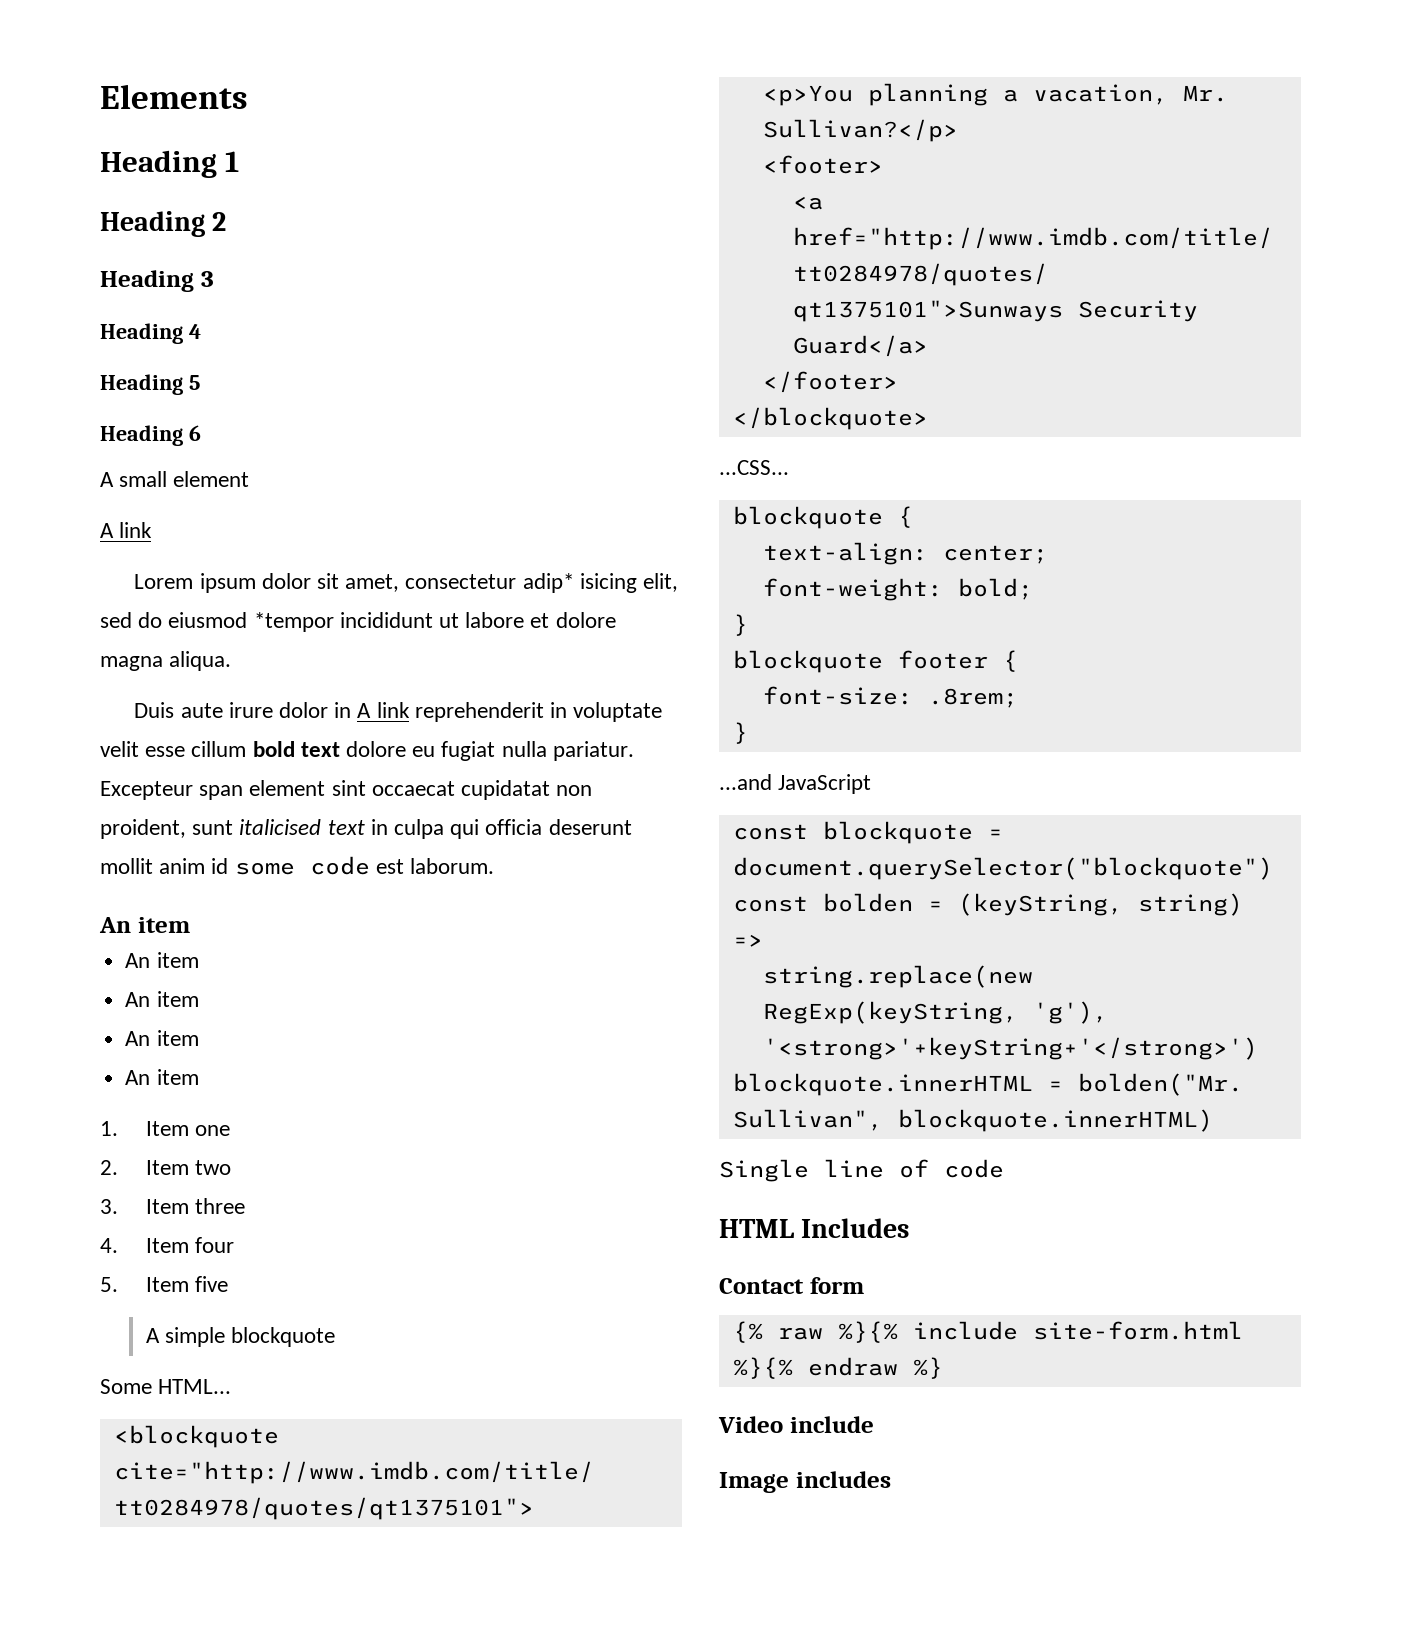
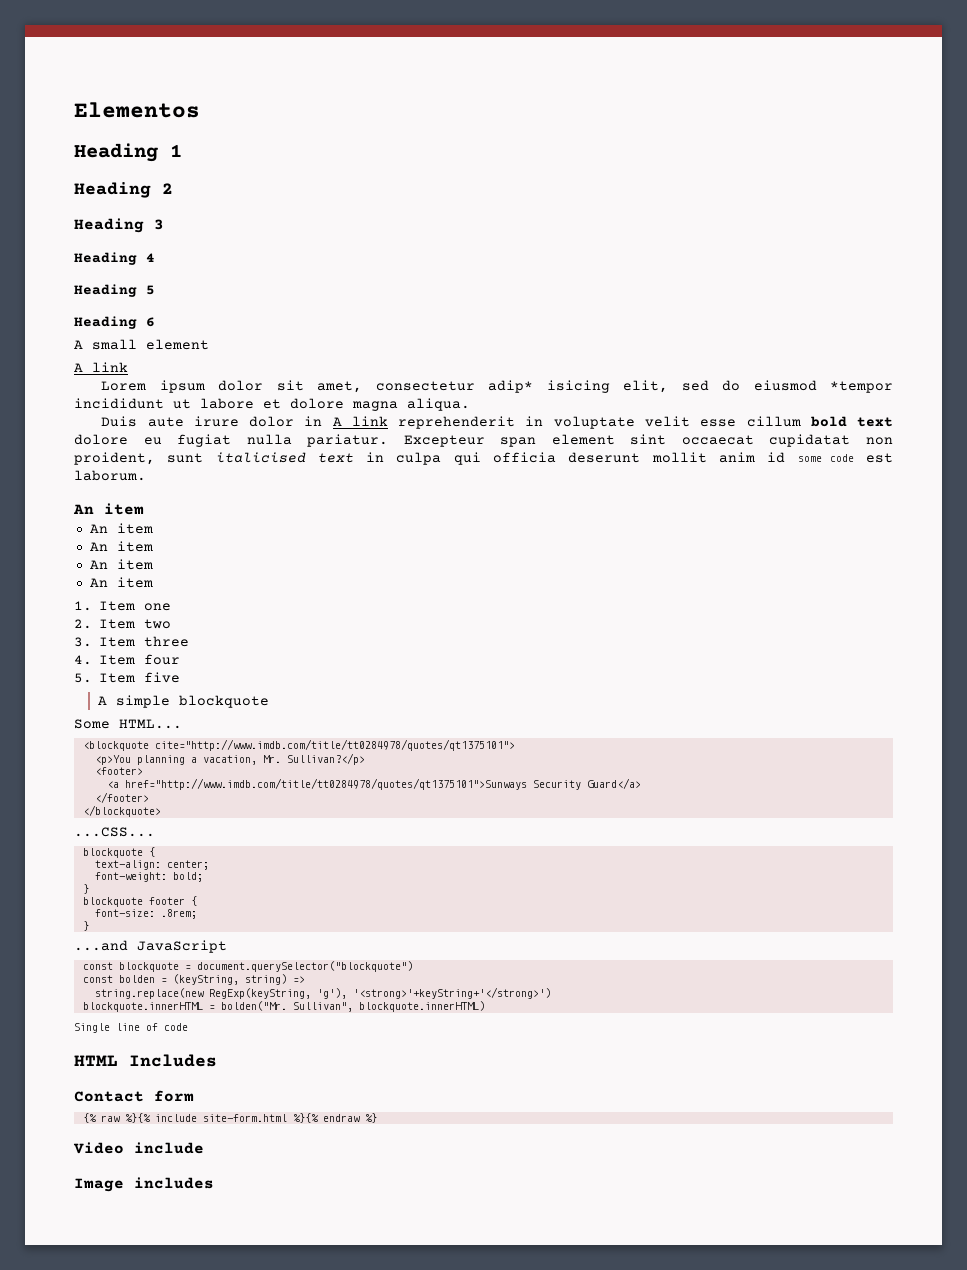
- Elements
+ Elementos

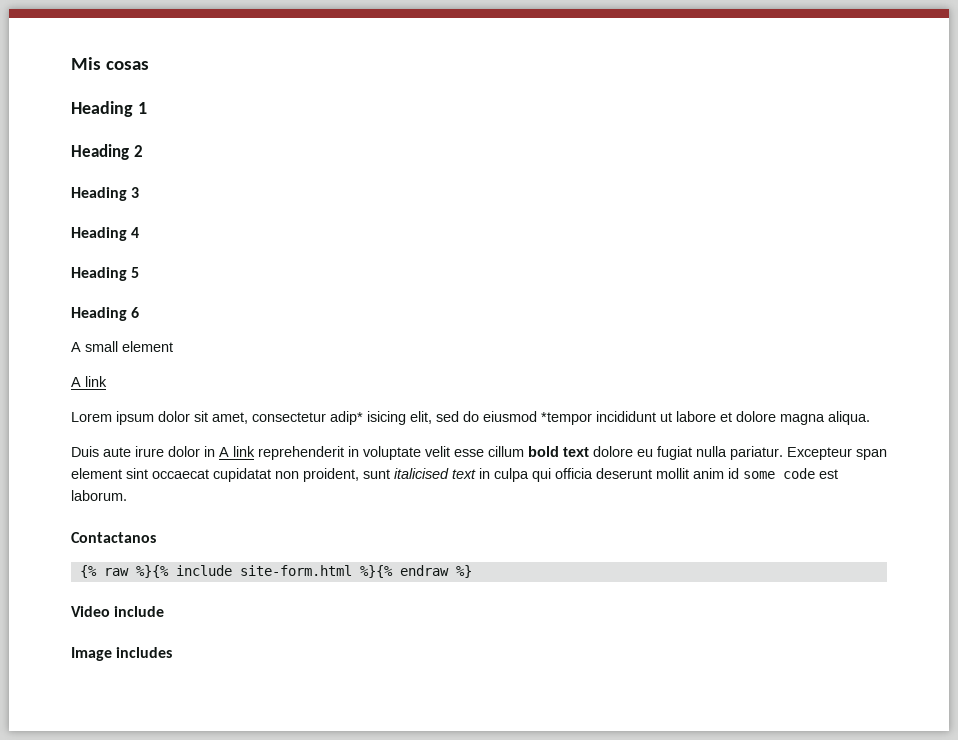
- Elementos
+ Mis cosas
  Excepteur span element sint occaecat cupidatat non proident, sunt italicised text in culpa qui officia deserunt mollit anim id some code est laborum.
- An item
- An item
- An item
- An item
- An item
- 1. Item one
- 2. Item two
- 3. Item three
- 4. Item four
- 5. Item five
- A simple blockquote
- Some HTML...
- <blockquote cite="http://www.imdb.com/title/tt0284978/quotes/qt1375101">
- <p>You planning a vacation, Mr. Sullivan?</p>
- <footer>
- <a href="http://www.imdb.com/title/tt0284978/quotes/qt1375101">Sunways Security Guard</a>
- </footer>
- </blockquote>
- ...CSS...
- blockquote {
- text-align: center;
- font-weight: bold;
- }
- blockquote footer {
- font-size: .8rem;
- }
- ...and JavaScript
- const blockquote = document.querySelector("blockquote")
- const bolden = (keyString, string) =>
- string.replace(new RegExp(keyString, 'g'), '<strong>'+keyString+'</strong>')
- blockquote.innerHTML = bolden("Mr. Sullivan", blockquote.innerHTML)
- Single line of code
- HTML Includes
- Contact form
+ Contactanos

